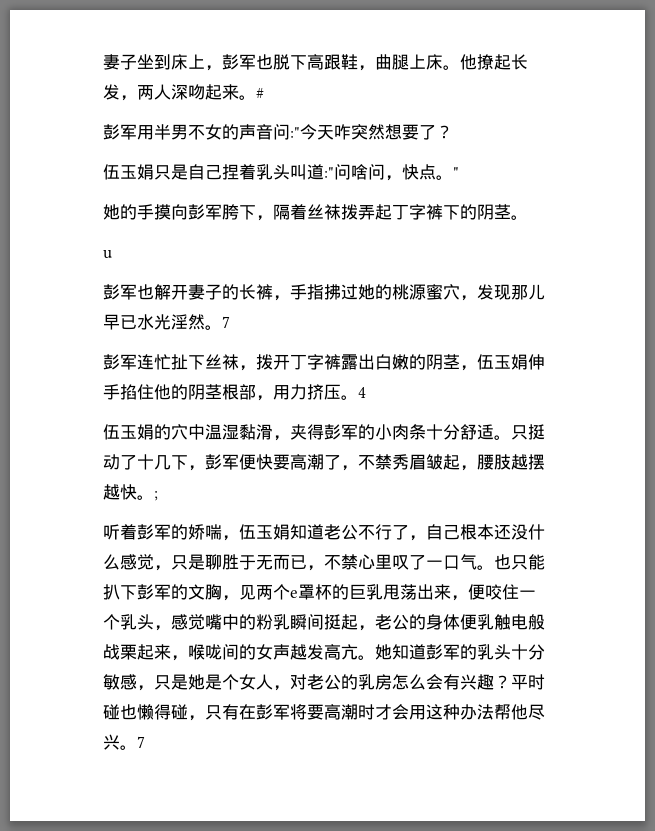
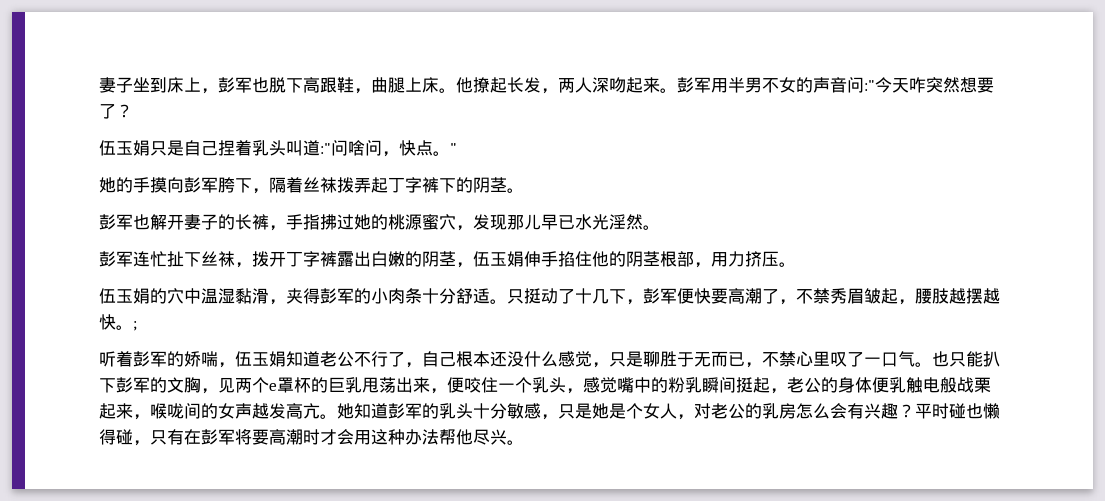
- 他撩起长发，两人深吻起来。#
- 彭军用半男不女的声音问:"今天咋突然想要了？
+ 他撩起长发，两人深吻起来。彭军用半男不女的声音问:"今天咋突然想要了？
- u
- 彭军也解开妻子的长裤，手指拂过她的桃源蜜穴，发现那儿早已水光淫然。7
+ 彭军也解开妻子的长裤，手指拂过她的桃源蜜穴，发现那儿早已水光淫然。
- 4
- 平时碰也懒得碰，只有在彭军将要高潮时才会用这种办法帮他尽兴。7
+ 平时碰也懒得碰，只有在彭军将要高潮时才会用这种办法帮他尽兴。

